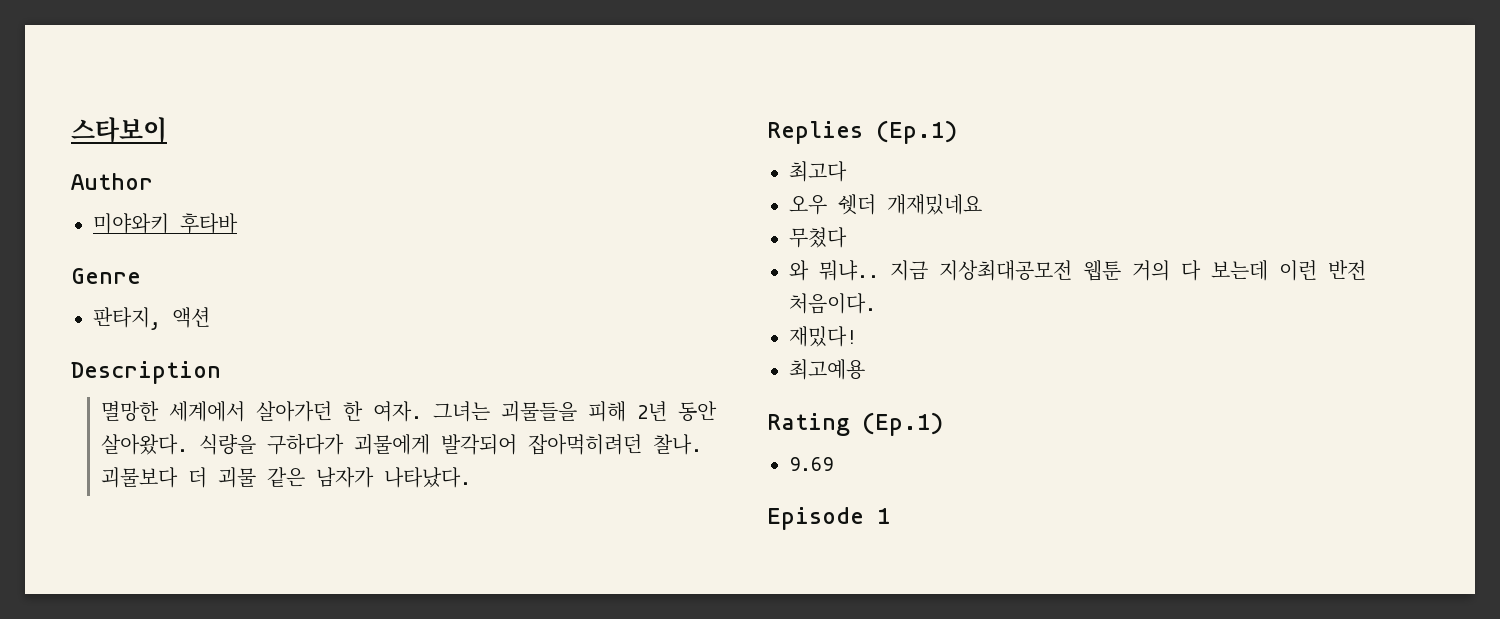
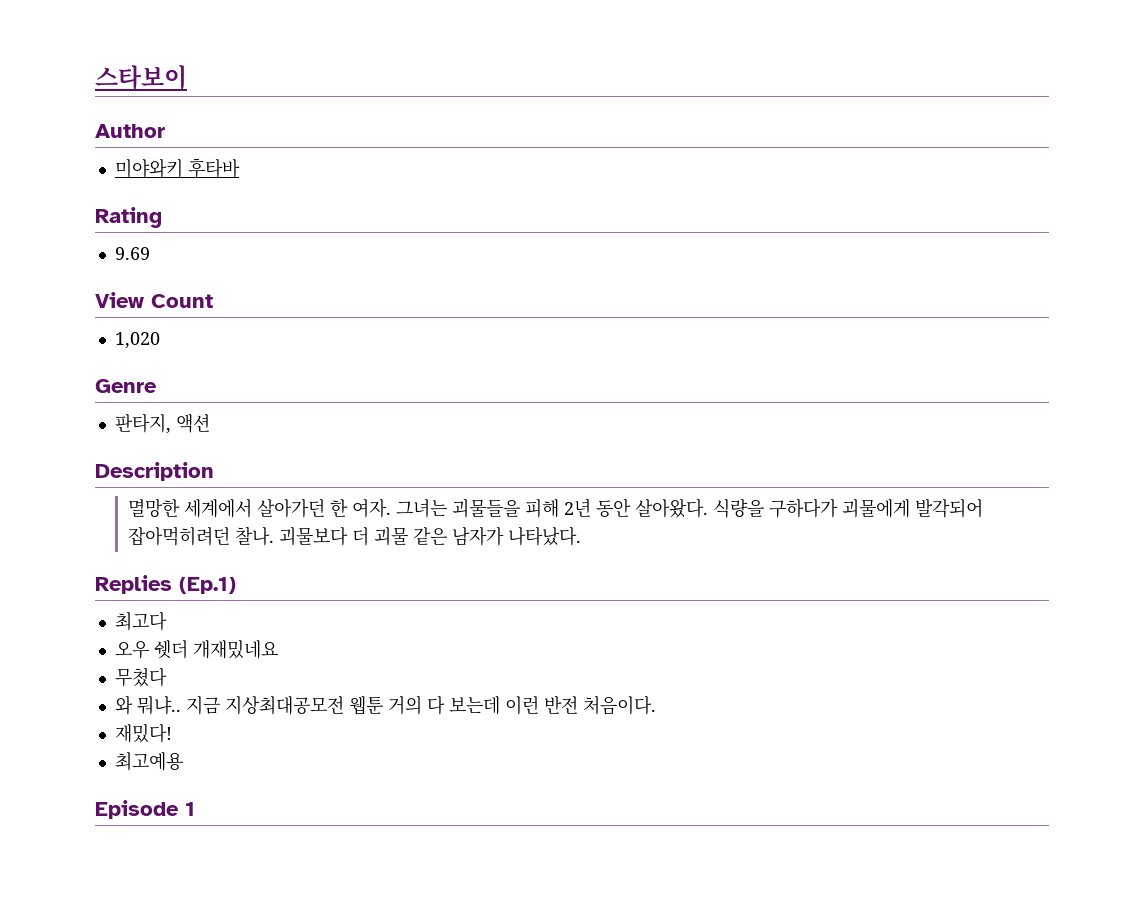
+ Rating
+ 9.69
+ View Count
+ 1,020
- Rating (Ep.1)
- 9.69

